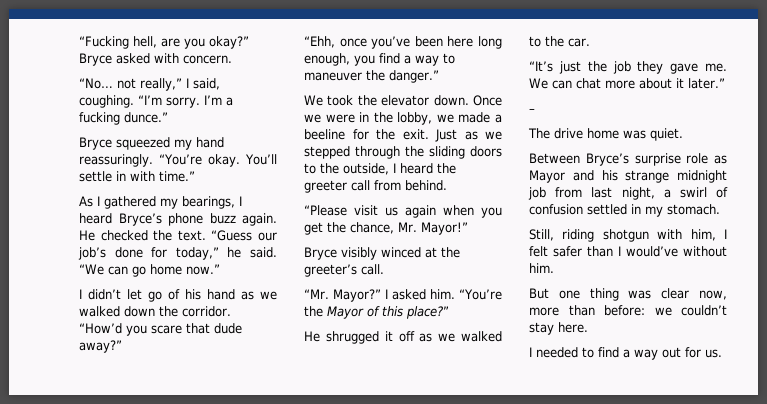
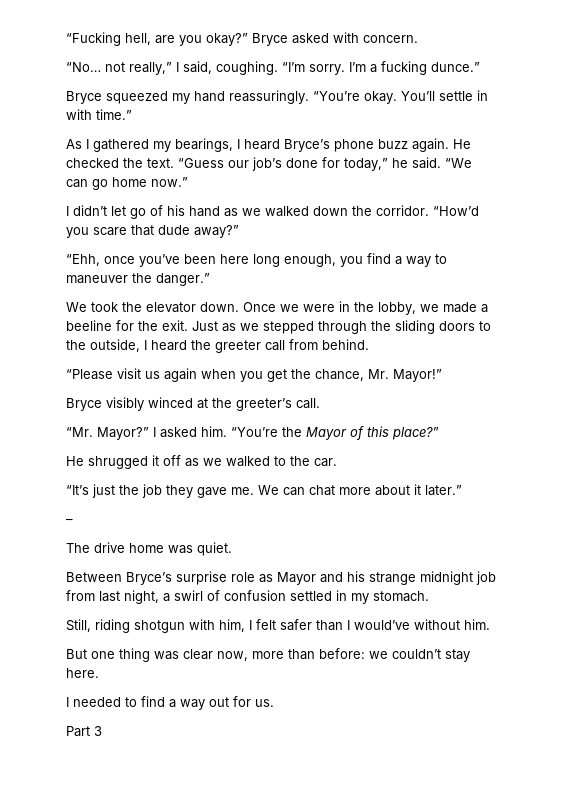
+ Part 3

